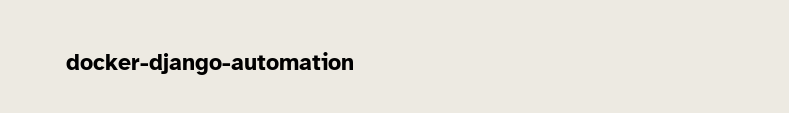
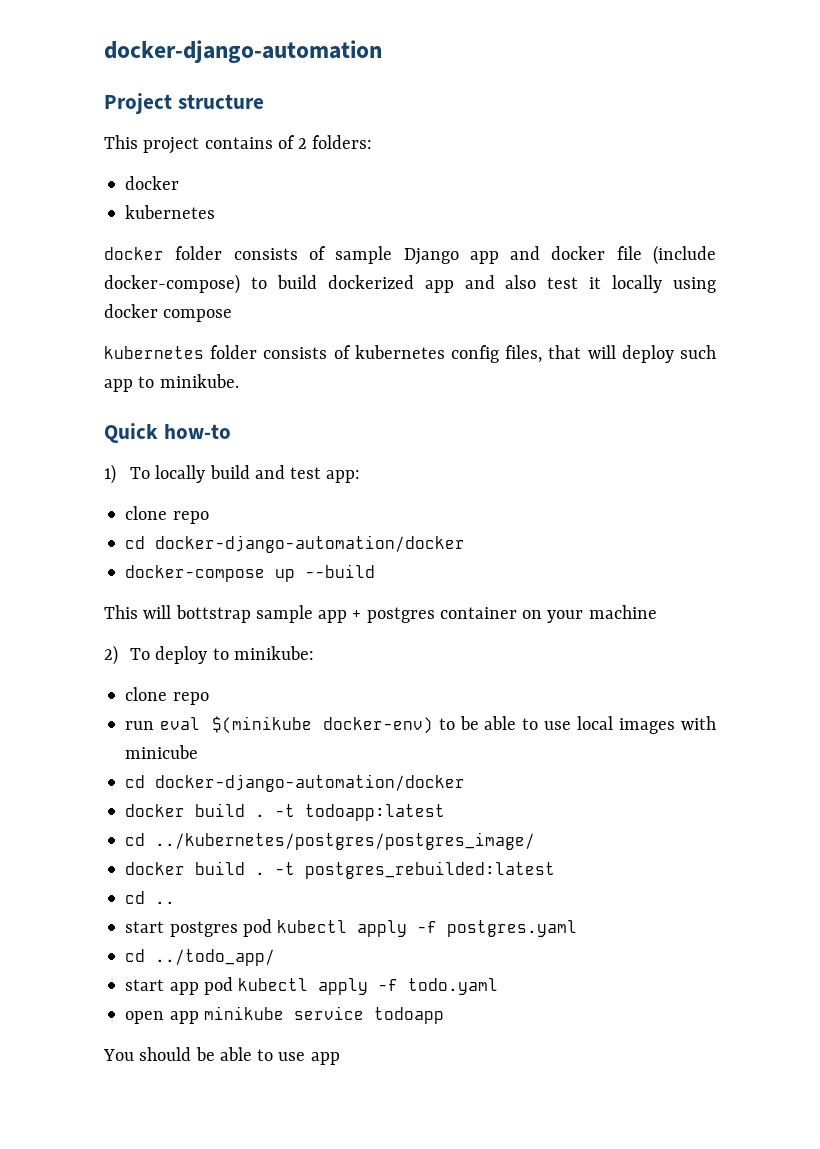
+ Project structure
+ This project contains of 2 folders:
+ docker
+ kubernetes
+ docker folder consists of sample Django app and docker file (include docker-compose) to build dockerized app and also test it locally using docker compose
+ kubernetes folder consists of kubernetes config files, that will deploy such app to minikube.
+ Quick how-to
+ 1) To locally build and test app:
+ clone repo
+ cd docker-django-automation/docker
+ docker-compose up --build
+ This will bottstrap sample app + postgres container on your machine
+ 2) To deploy to minikube:
+ clone repo
+ run eval $(minikube docker-env) to be able to use local images with minicube
+ cd docker-django-automation/docker
+ docker build . -t todoapp:latest
+ cd ../kubernetes/postgres/postgres_image/
+ docker build . -t postgres_rebuilded:latest
+ cd ..
+ start postgres pod kubectl apply -f postgres.yaml
+ cd ../todo_app/
+ start app pod kubectl apply -f todo.yaml
+ open app minikube service todoapp
+ You should be able to use app

